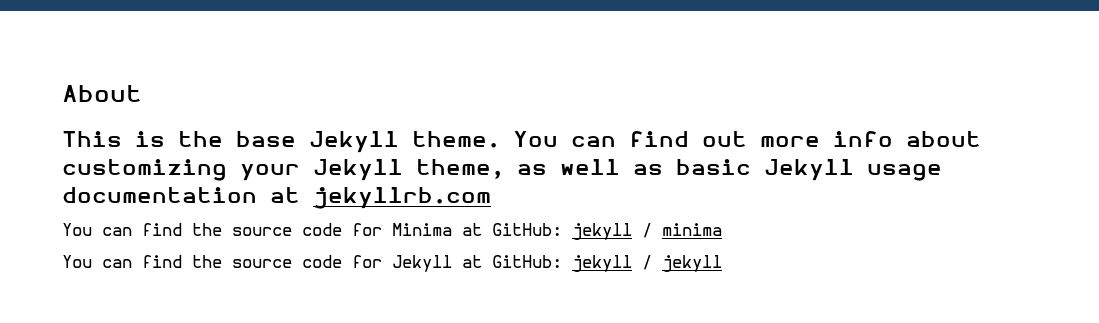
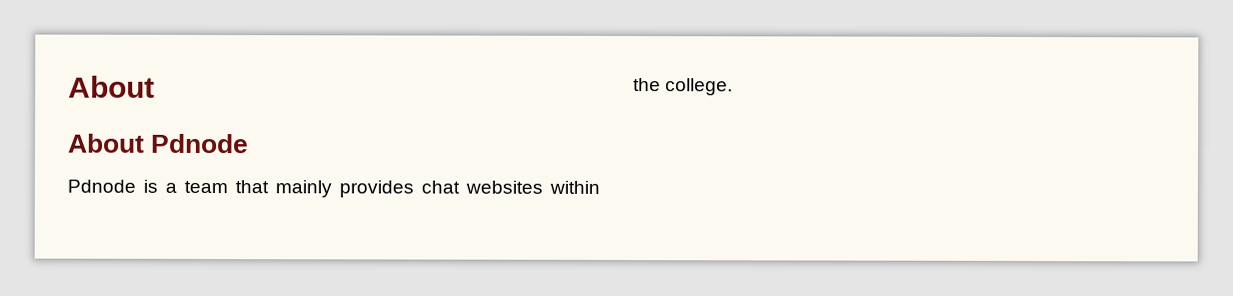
- This is the base Jekyll theme. You can find out more info about customizing your Jekyll theme, as well as basic Jekyll usage documentation at jekyllrb.com
- You can find the source code for Minima at GitHub: jekyll / minima
- You can find the source code for Jekyll at GitHub: jekyll / jekyll
+ About Pdnode
+ Pdnode is a team that mainly provides chat websites within the college.

